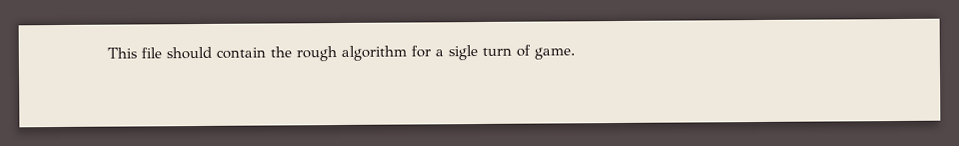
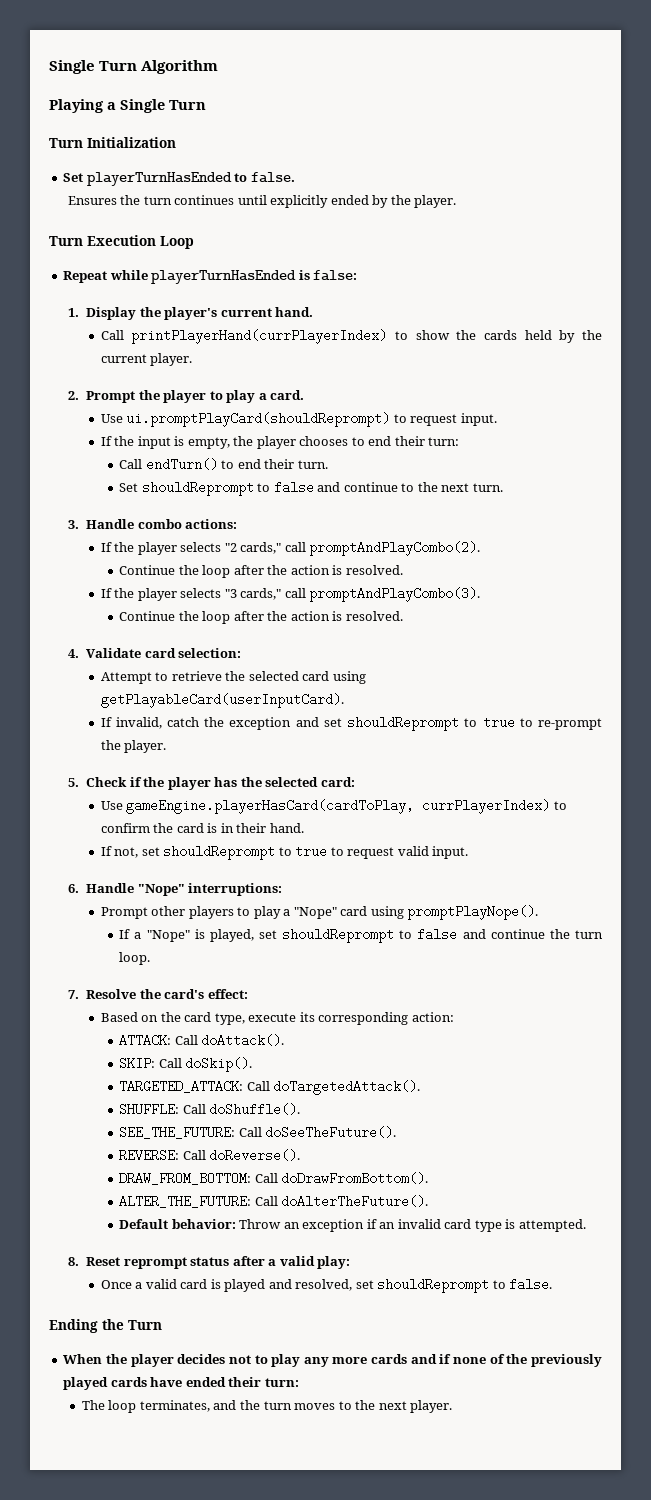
- This file should contain the rough algorithm for a sigle turn of game.
+ Single Turn Algorithm
+ Playing a Single Turn
+ Turn Initialization
+ Set playerTurnHasEnded to false.
+ Ensures the turn continues until explicitly ended by the player.
+ Turn Execution Loop
+ Repeat while playerTurnHasEnded is false:
+ 1. Display the player's current hand.
+ Call printPlayerHand(currPlayerIndex) to show the cards held by the current player.
+ 2. Prompt the player to play a card.
+ Use ui.promptPlayCard(shouldReprompt) to request input.
+ If the input is empty, the player chooses to end their turn:
+ Call endTurn() to end their turn.
+ Set shouldReprompt to false and continue to the next turn.
+ 3. Handle combo actions:
+ If the player selects "2 cards," call promptAndPlayCombo(2).
+ Continue the loop after the action is resolved.
+ If the player selects "3 cards," call promptAndPlayCombo(3).
+ Continue the loop after the action is resolved.
+ 4. Validate card selection:
+ Attempt to retrieve the selected card using getPlayableCard(userInputCard).
+ If invalid, catch the exception and set shouldReprompt to true to re-prompt the player.
+ 5. Check if the player has the selected card:
+ Use gameEngine.playerHasCard(cardToPlay, currPlayerIndex) to confirm the card is in their hand.
+ If not, set shouldReprompt to true to request valid input.
+ 6. Handle "Nope" interruptions:
+ Prompt other players to play a "Nope" card using promptPlayNope().
+ If a "Nope" is played, set shouldReprompt to false and continue the turn loop.
+ 7. Resolve the card's effect:
+ Based on the card type, execute its corresponding action:
+ ATTACK: Call doAttack().
+ SKIP: Call doSkip().
+ TARGETED_ATTACK: Call doTargetedAttack().
+ SHUFFLE: Call doShuffle().
+ SEE_THE_FUTURE: Call doSeeTheFuture().
+ REVERSE: Call doReverse().
+ DRAW_FROM_BOTTOM: Call doDrawFromBottom().
+ ALTER_THE_FUTURE: Call doAlterTheFuture().
+ Default behavior: Throw an exception if an invalid card type is attempted.
+ 8. Reset reprompt status after a valid play:
+ Once a valid card is played and resolved, set shouldReprompt to false.
+ Ending the Turn
+ When the player decides not to play any more cards and if none of the previously played cards have ended their turn:
+ The loop terminates, and the turn moves to the next player.

